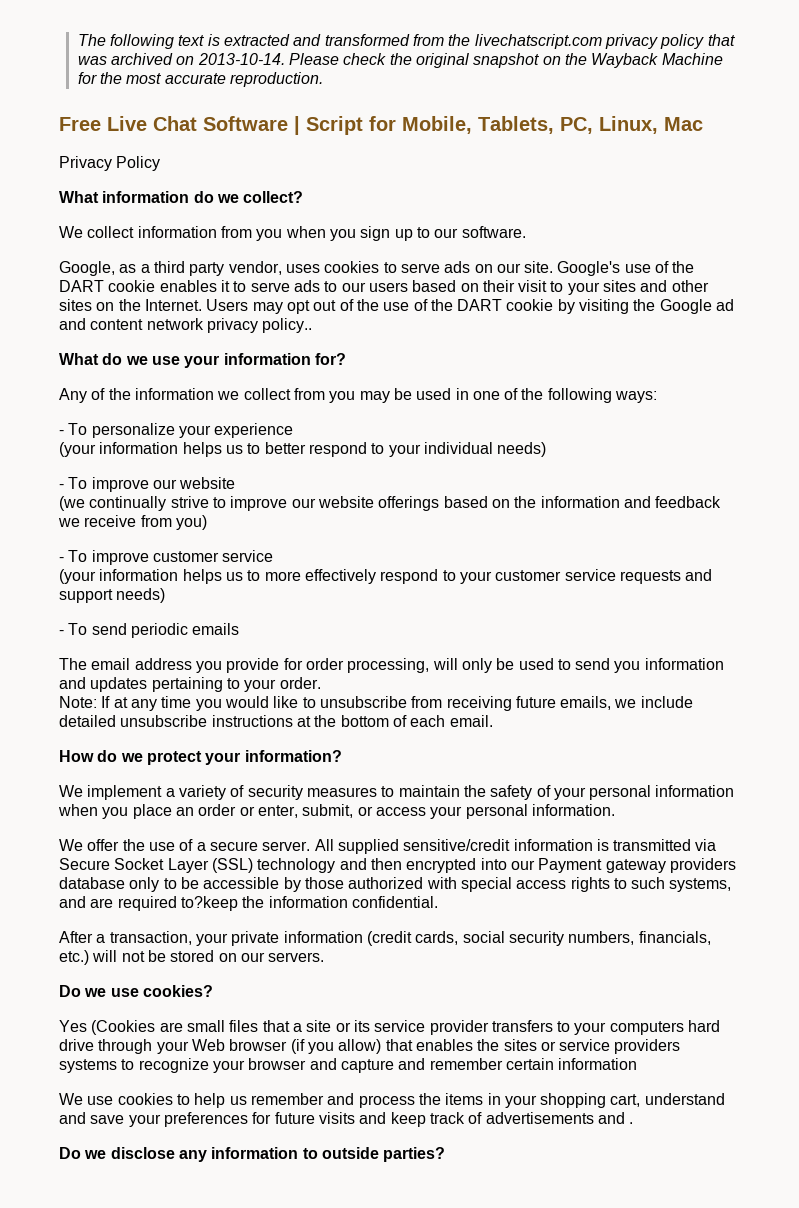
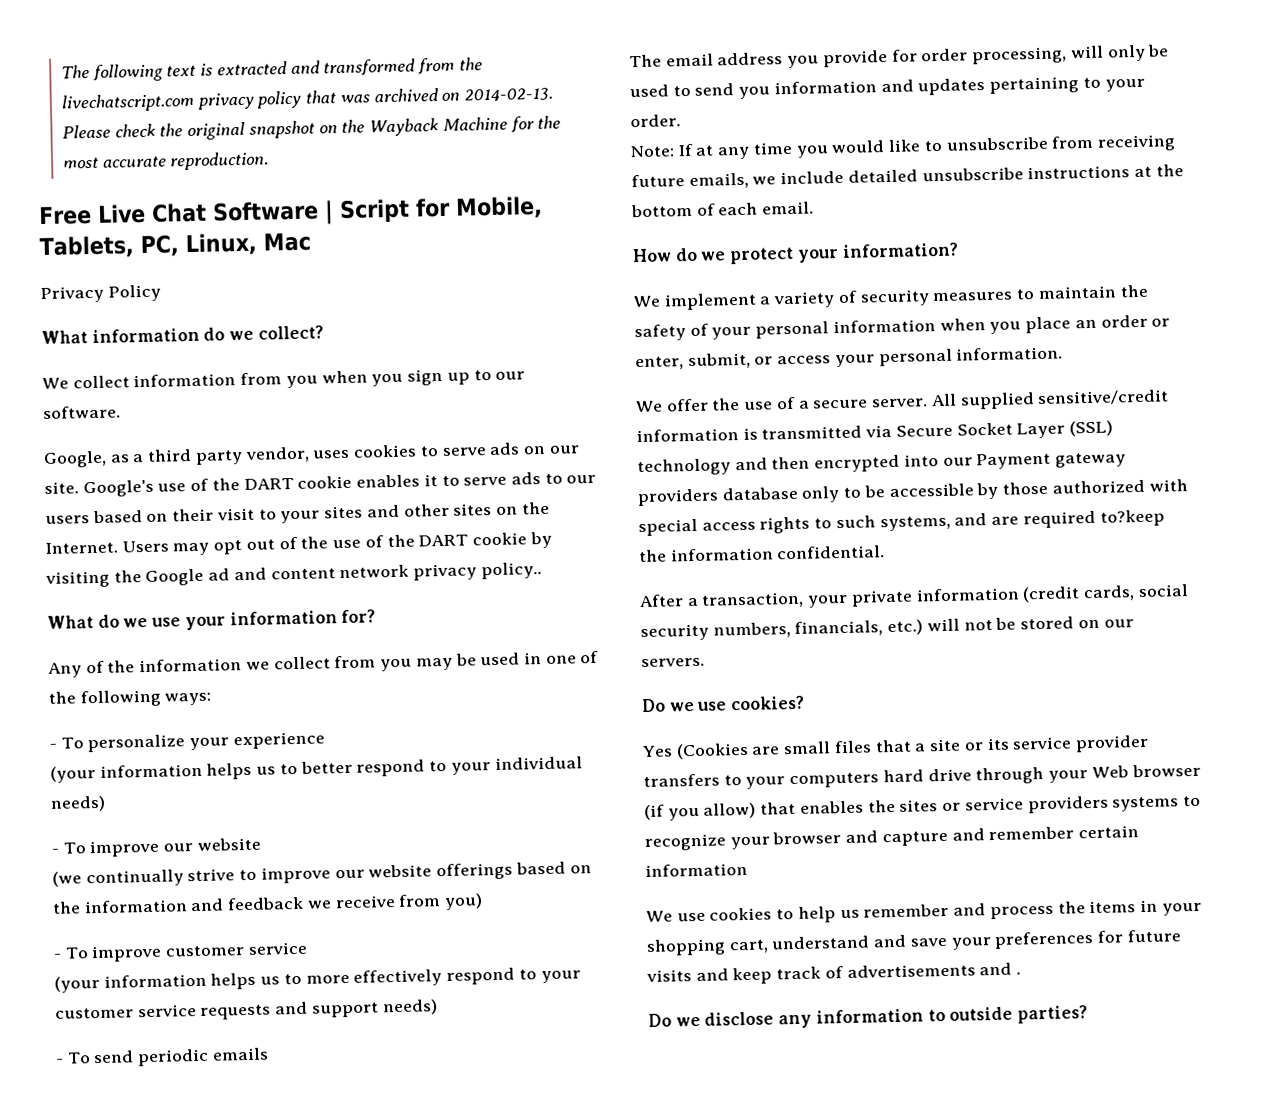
- The following text is extracted and transformed from the livechatscript.com privacy policy that was archived on 2013-10-14.
+ The following text is extracted and transformed from the livechatscript.com privacy policy that was archived on 2014-02-13.

